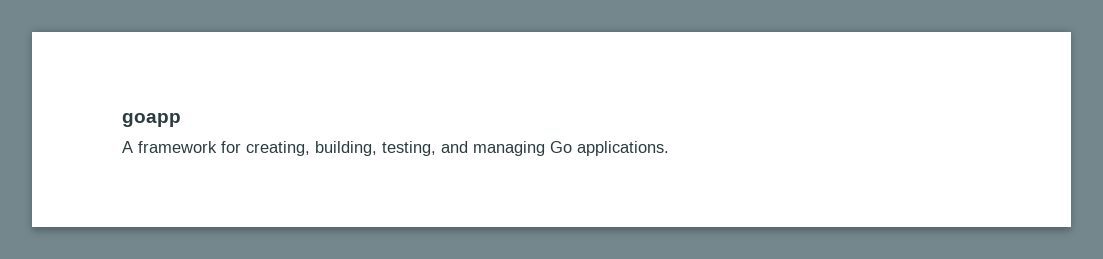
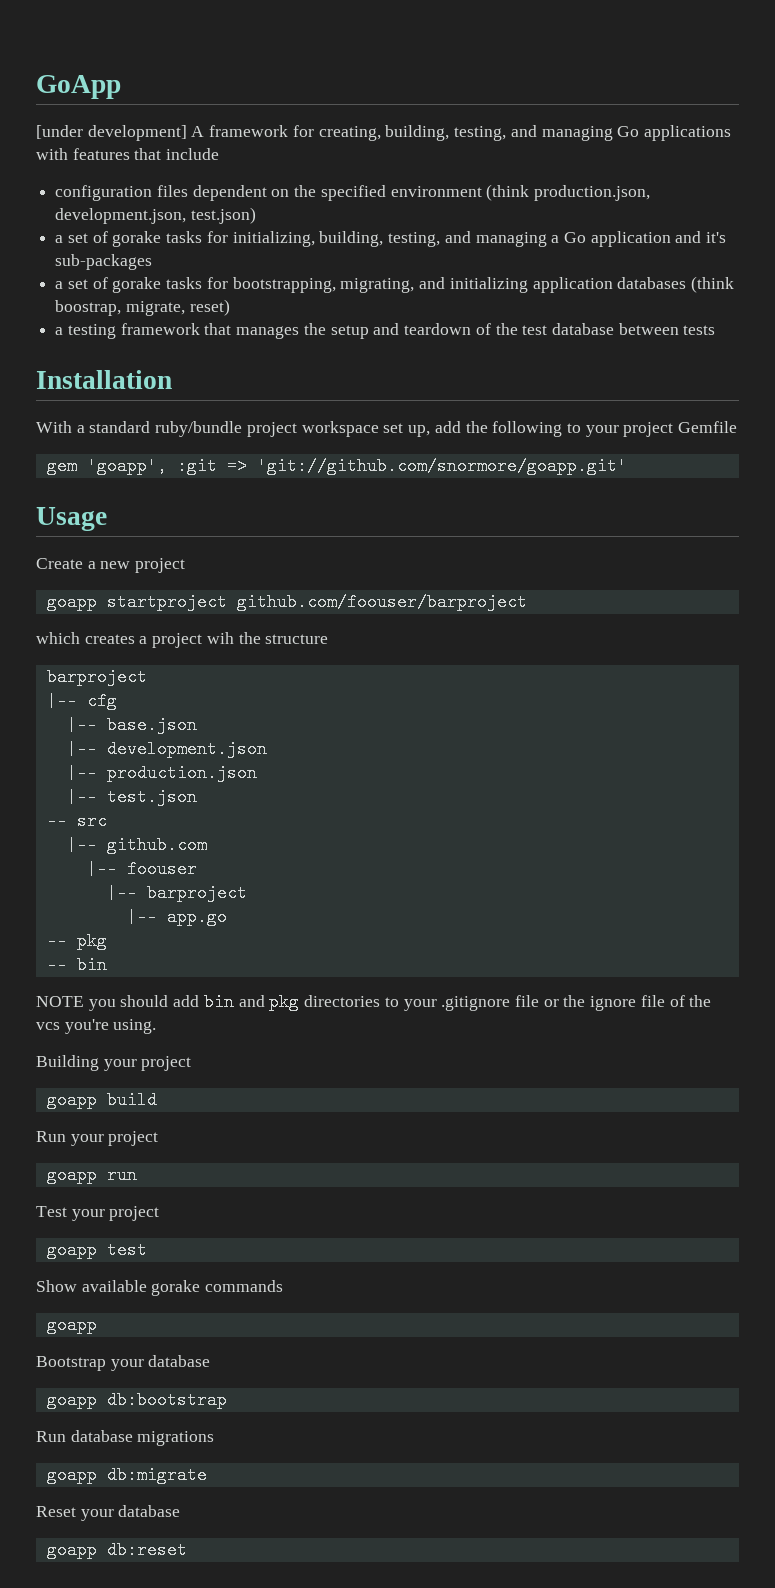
+ GoApp
+ [under development] A framework for creating, building, testing, and managing Go applications with features that include
+ configuration files dependent on the specified environment (think production.json, development.json, test.json)
+ a set of gorake tasks for initializing, building, testing, and managing a Go application and it's sub-packages
+ a set of gorake tasks for bootstrapping, migrating, and initializing application databases (think boostrap, migrate, reset)
+ a testing framework that manages the setup and teardown of the test database between tests
+ Installation
+ With a standard ruby/bundle project workspace set up, add the following to your project Gemfile
+ gem 'goapp', :git => 'git://github.com/snormore/goapp.git'
+ Usage
+ Create a new project
+ goapp startproject github.com/foouser/barproject
+ which creates a project wih the structure
+ barproject
+ |-- cfg
+ |-- base.json
+ |-- development.json
+ |-- production.json
+ |-- test.json
+ -- src
+ |-- github.com
+ |-- foouser
+ |-- barproject
+ |-- app.go
+ -- pkg
+ -- bin
+ NOTE you should add bin and pkg directories to your .gitignore file or the ignore file of the vcs you're using.
+ Building your project
+ goapp build
+ Run your project
+ goapp run
+ Test your project
+ goapp test
+ Show available gorake commands
  goapp
- A framework for creating, building, testing, and managing Go applications.
+ Bootstrap your database
+ goapp db:bootstrap
+ Run database migrations
+ goapp db:migrate
+ Reset your database
+ goapp db:reset

